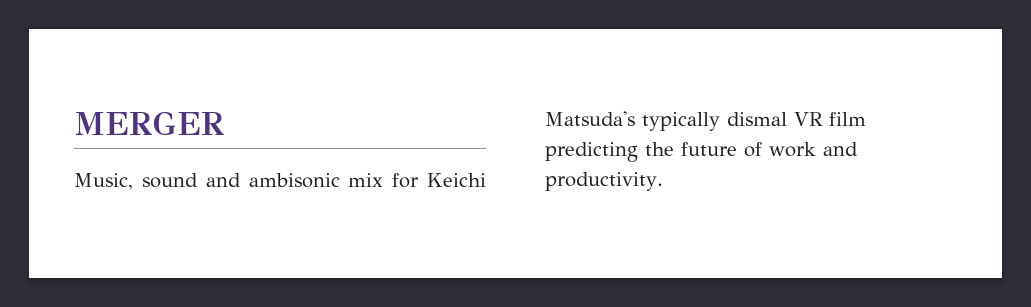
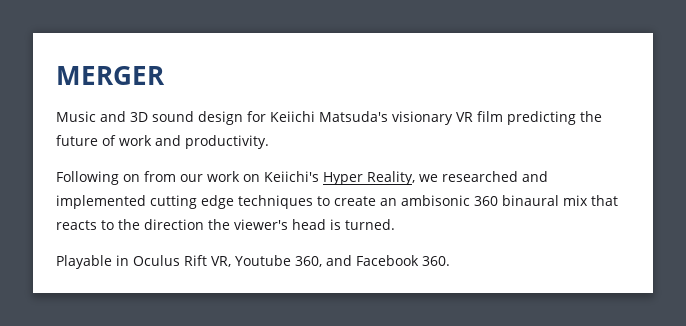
- Music, sound and ambisonic mix for Keichi Matsuda's typically dismal VR film predicting the future of work and productivity.
+ Music and 3D sound design for Keiichi Matsuda's visionary VR film predicting the future of work and productivity.
+ Following on from our work on Keiichi's Hyper Reality, we researched and implemented cutting edge techniques to create an ambisonic 360 binaural mix that reacts to the direction the viewer's head is turned.
+ Playable in Oculus Rift VR, Youtube 360, and Facebook 360.

